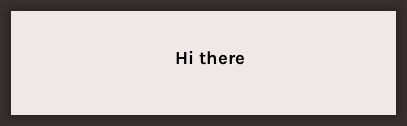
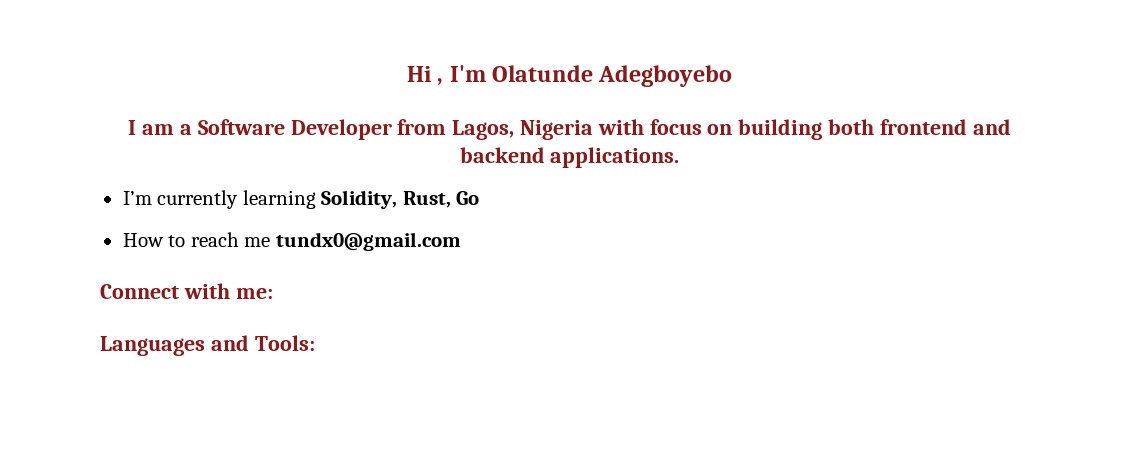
- Hi there
+ Hi , I'm Olatunde Adegboyebo
+ I am a Software Developer from Lagos, Nigeria with focus on building both frontend and backend applications.
+ I’m currently learning Solidity, Rust, Go
+ How to reach me tundx0@gmail.com
+ Connect with me:
+ Languages and Tools:

